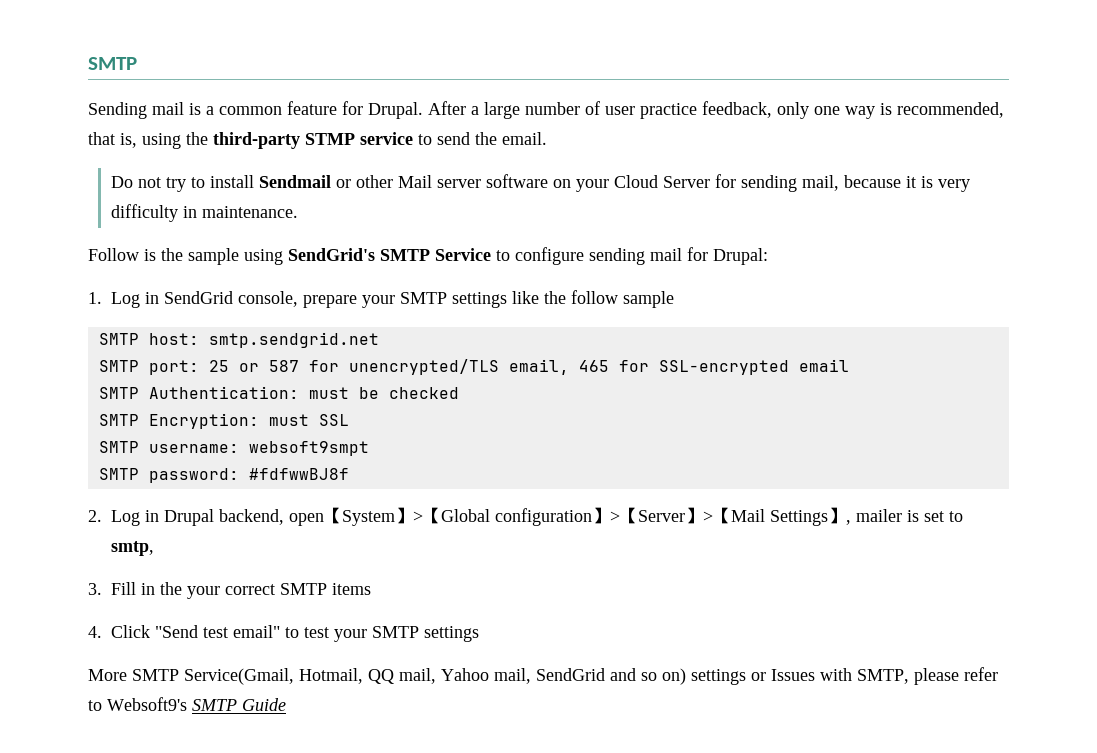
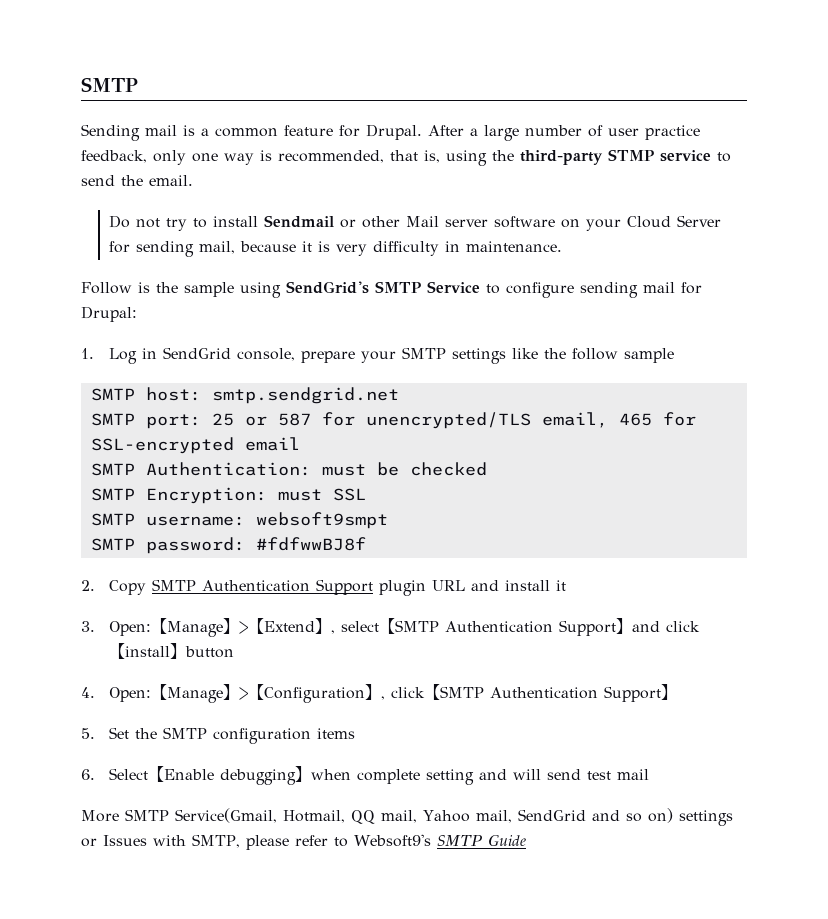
- 2. Log in Drupal backend, open【System】>【Global configuration】>【Server】>【Mail Settings】, mailer is set to smtp,
- 3. Fill in the your correct SMTP items
- 4. Click "Send test email" to test your SMTP settings
+ 2. Copy SMTP Authentication Support plugin URL and install it
+ 3. Open:【Manage】>【Extend】, select【SMTP Authentication Support】and click【install】button
+ 4. Open:【Manage】>【Configuration】, click【SMTP Authentication Support】
+ 5. Set the SMTP configuration items
+ 6. Select【Enable debugging】when complete setting and will send test mail

